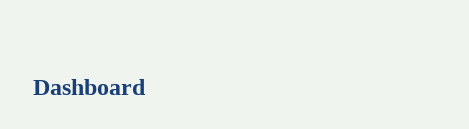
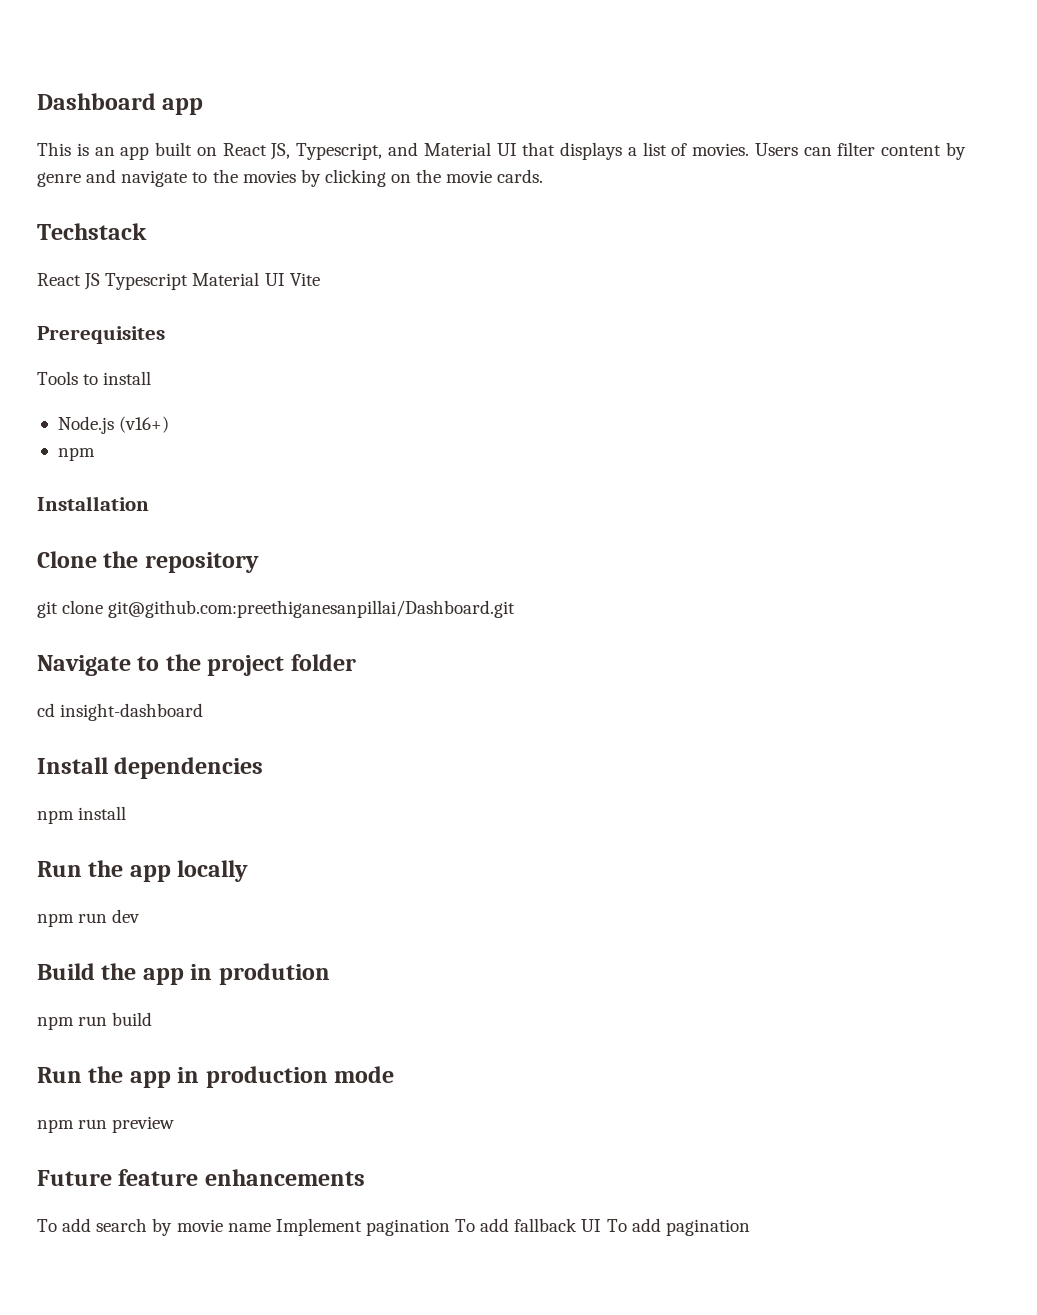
- Dashboard
+ Dashboard app
+ This is an app built on React JS, Typescript, and Material UI that displays a list of movies. Users can filter content by genre and navigate to the movies by clicking on the movie cards.
+ Techstack
+ React JS Typescript Material UI Vite
+ Prerequisites
+ Tools to install
+ Node.js (v16+)
+ npm
+ Installation
+ Clone the repository
+ git clone git@github.com:preethiganesanpillai/Dashboard.git
+ Navigate to the project folder
+ cd insight-dashboard
+ Install dependencies
+ npm install
+ Run the app locally
+ npm run dev
+ Build the app in prodution
+ npm run build
+ Run the app in production mode
+ npm run preview
+ Future feature enhancements
+ To add search by movie name Implement pagination To add fallback UI To add pagination

